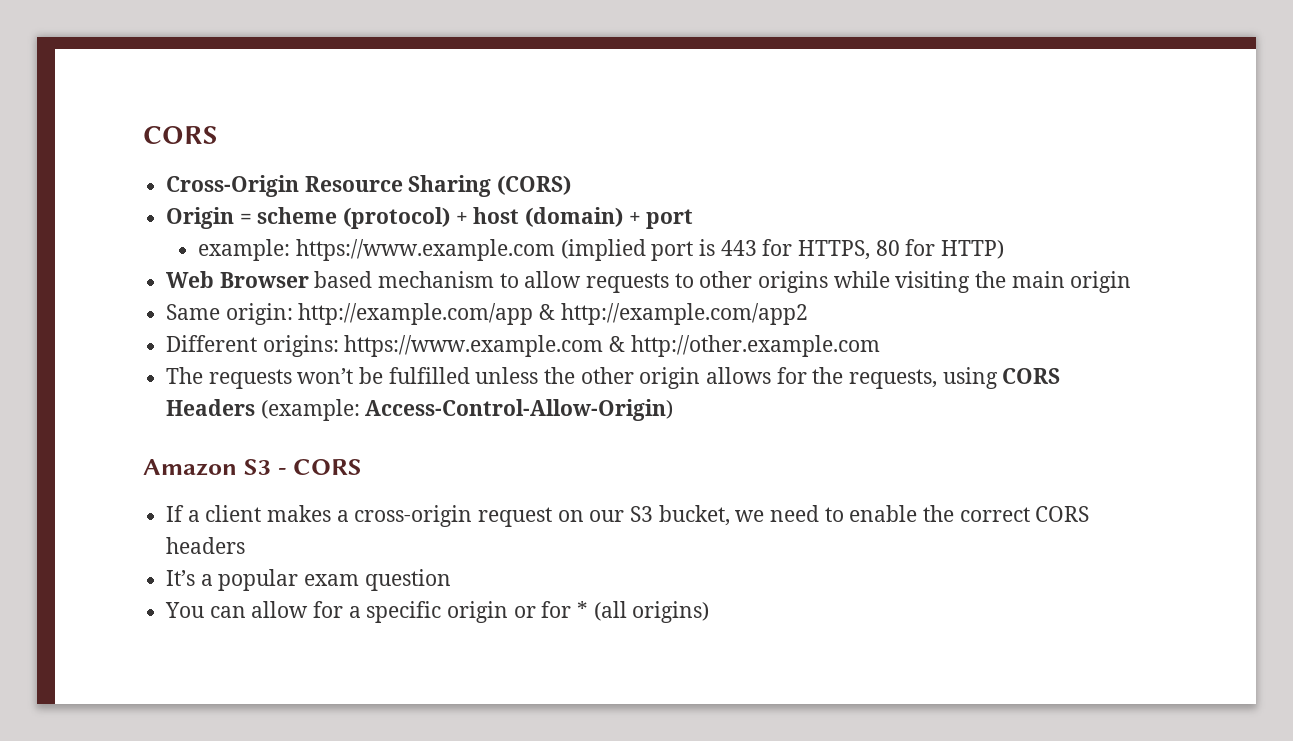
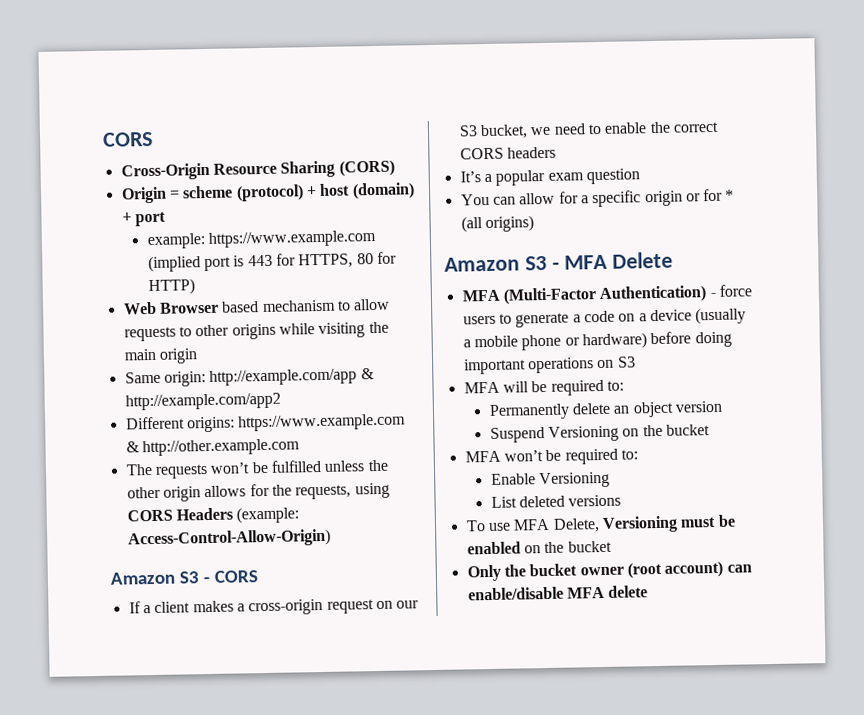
+ Amazon S3 - MFA Delete
+ MFA (Multi-Factor Authentication) - force users to generate a code on a device (usually a mobile phone or hardware) before doing important operations on S3
+ MFA will be required to:
+ Permanently delete an object version
+ Suspend Versioning on the bucket
+ MFA won’t be required to:
+ Enable Versioning
+ List deleted versions
+ To use MFA Delete, Versioning must be enabled on the bucket
+ Only the bucket owner (root account) can enable/disable MFA delete

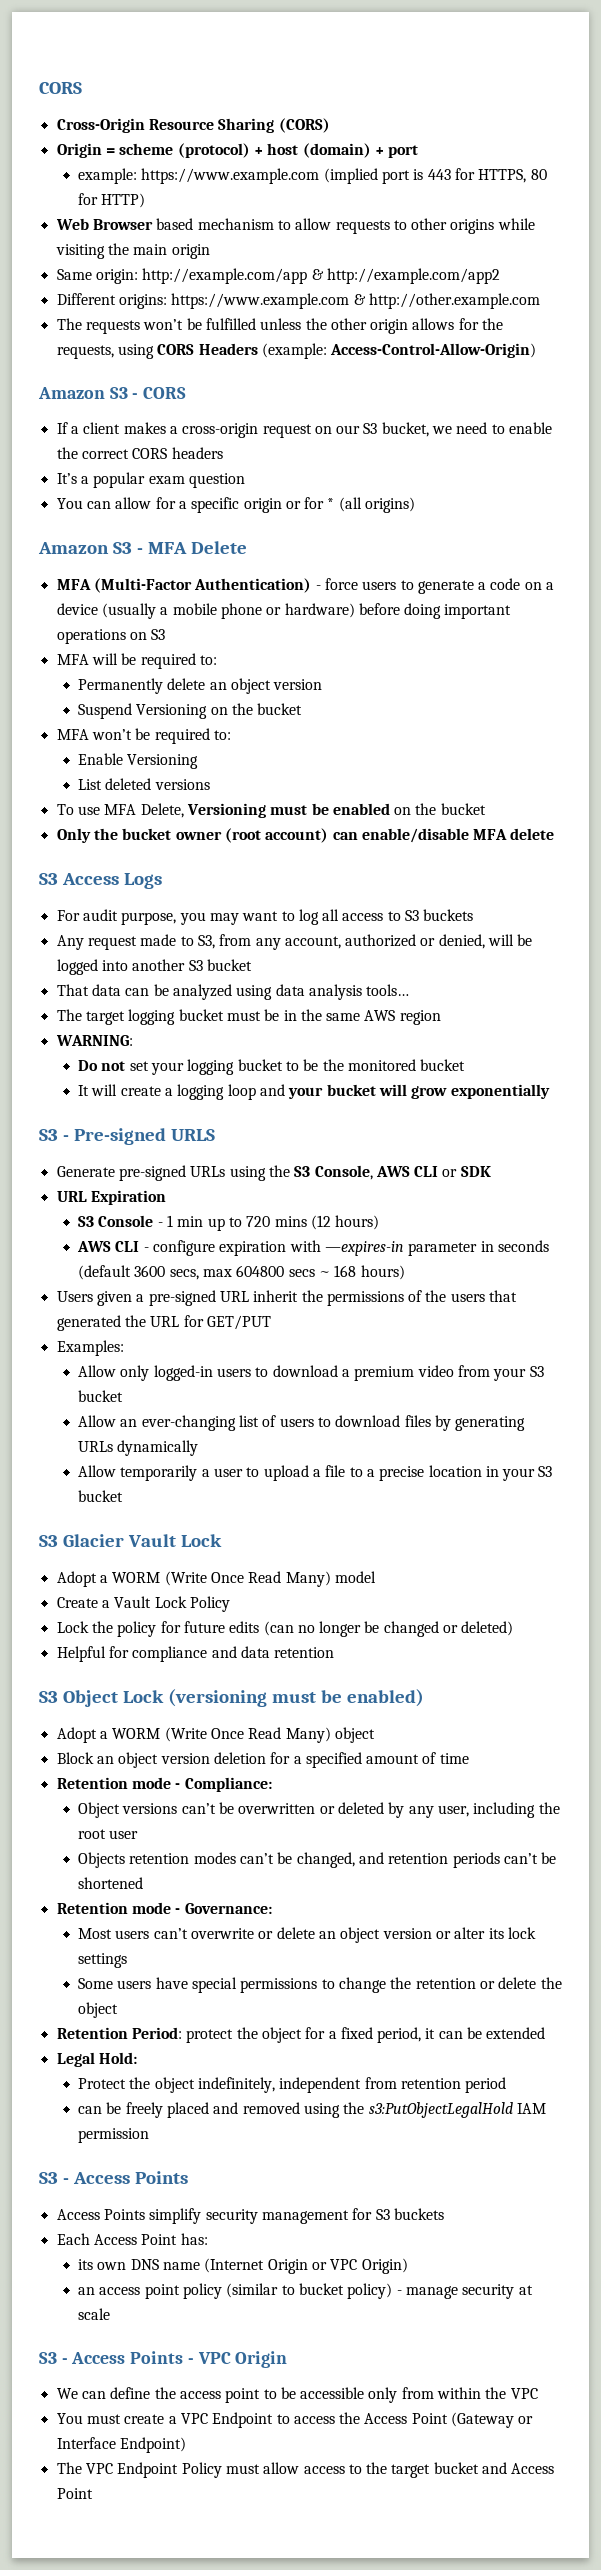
+ S3 Access Logs
+ For audit purpose, you may want to log all access to S3 buckets
+ Any request made to S3, from any account, authorized or denied, will be logged into another S3 bucket
+ That data can be analyzed using data analysis tools…
+ The target logging bucket must be in the same AWS region
+ WARNING:
+ Do not set your logging bucket to be the monitored bucket
+ It will create a logging loop and your bucket will grow exponentially
+ S3 - Pre-signed URLS
+ Generate pre-signed URLs using the S3 Console, AWS CLI or SDK
+ URL Expiration
+ S3 Console - 1 min up to 720 mins (12 hours)
+ AWS CLI - configure expiration with —expires-in parameter in seconds (default 3600 secs, max 604800 secs ~ 168 hours)
+ Users given a pre-signed URL inherit the permissions of the users that generated the URL for GET/PUT
+ Examples:
+ Allow only logged-in users to download a premium video from your S3 bucket
+ Allow an ever-changing list of users to download files by generating URLs dynamically
+ Allow temporarily a user to upload a file to a precise location in your S3 bucket
+ S3 Glacier Vault Lock
+ Adopt a WORM (Write Once Read Many) model
+ Create a Vault Lock Policy
+ Lock the policy for future edits (can no longer be changed or deleted)
+ Helpful for compliance and data retention
+ S3 Object Lock (versioning must be enabled)
+ Adopt a WORM (Write Once Read Many) object
+ Block an object version deletion for a specified amount of time
+ Retention mode - Compliance:
+ Object versions can’t be overwritten or deleted by any user, including the root user
+ Objects retention modes can’t be changed, and retention periods can’t be shortened
+ Retention mode - Governance:
+ Most users can’t overwrite or delete an object version or alter its lock settings
+ Some users have special permissions to change the retention or delete the object
+ Retention Period: protect the object for a fixed period, it can be extended
+ Legal Hold:
+ Protect the object indefinitely, independent from retention period
+ can be freely placed and removed using the s3:PutObjectLegalHold IAM permission
+ S3 - Access Points
+ Access Points simplify security management for S3 buckets
+ Each Access Point has:
+ its own DNS name (Internet Origin or VPC Origin)
+ an access point policy (similar to bucket policy) - manage security at scale
+ S3 - Access Points - VPC Origin
+ We can define the access point to be accessible only from within the VPC
+ You must create a VPC Endpoint to access the Access Point (Gateway or Interface Endpoint)
+ The VPC Endpoint Policy must allow access to the target bucket and Access Point

